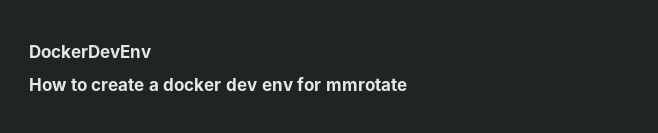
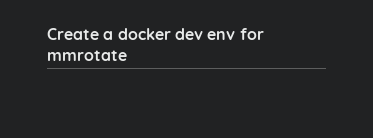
- DockerDevEnv
- How to create a docker dev env for mmrotate
+ Create a docker dev env for mmrotate

